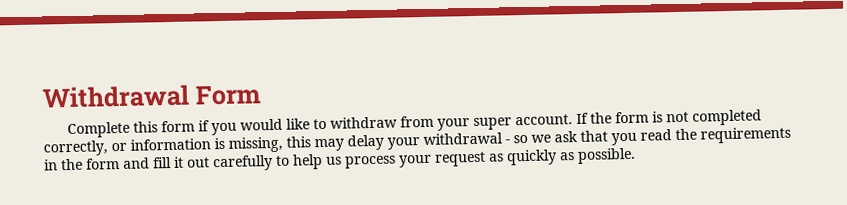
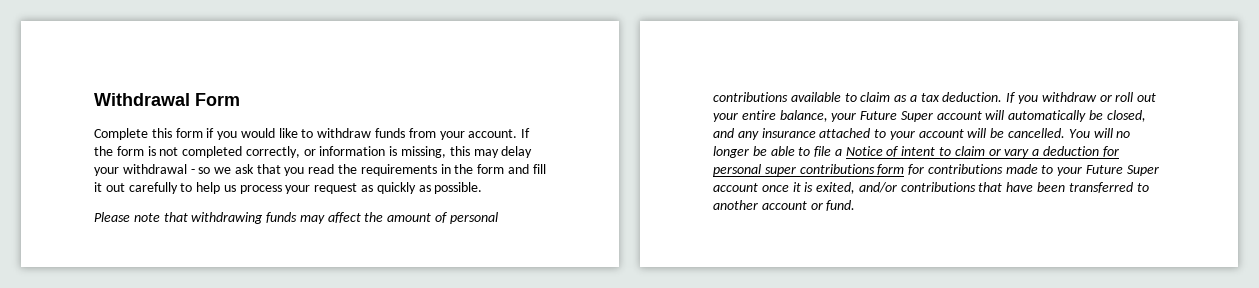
- Complete this form if you would like to withdraw from your super account.
+ Complete this form if you would like to withdraw funds from your account.
+ Please note that withdrawing funds may affect the amount of personal contributions available to claim as a tax deduction. If you withdraw or roll out your entire balance, your Future Super account will automatically be closed, and any insurance attached to your account will be cancelled. You will no longer be able to file a Notice of intent to claim or vary a deduction for personal super contributions form for contributions made to your Future Super account once it is exited, and/or contributions that have been transferred to another account or fund.

